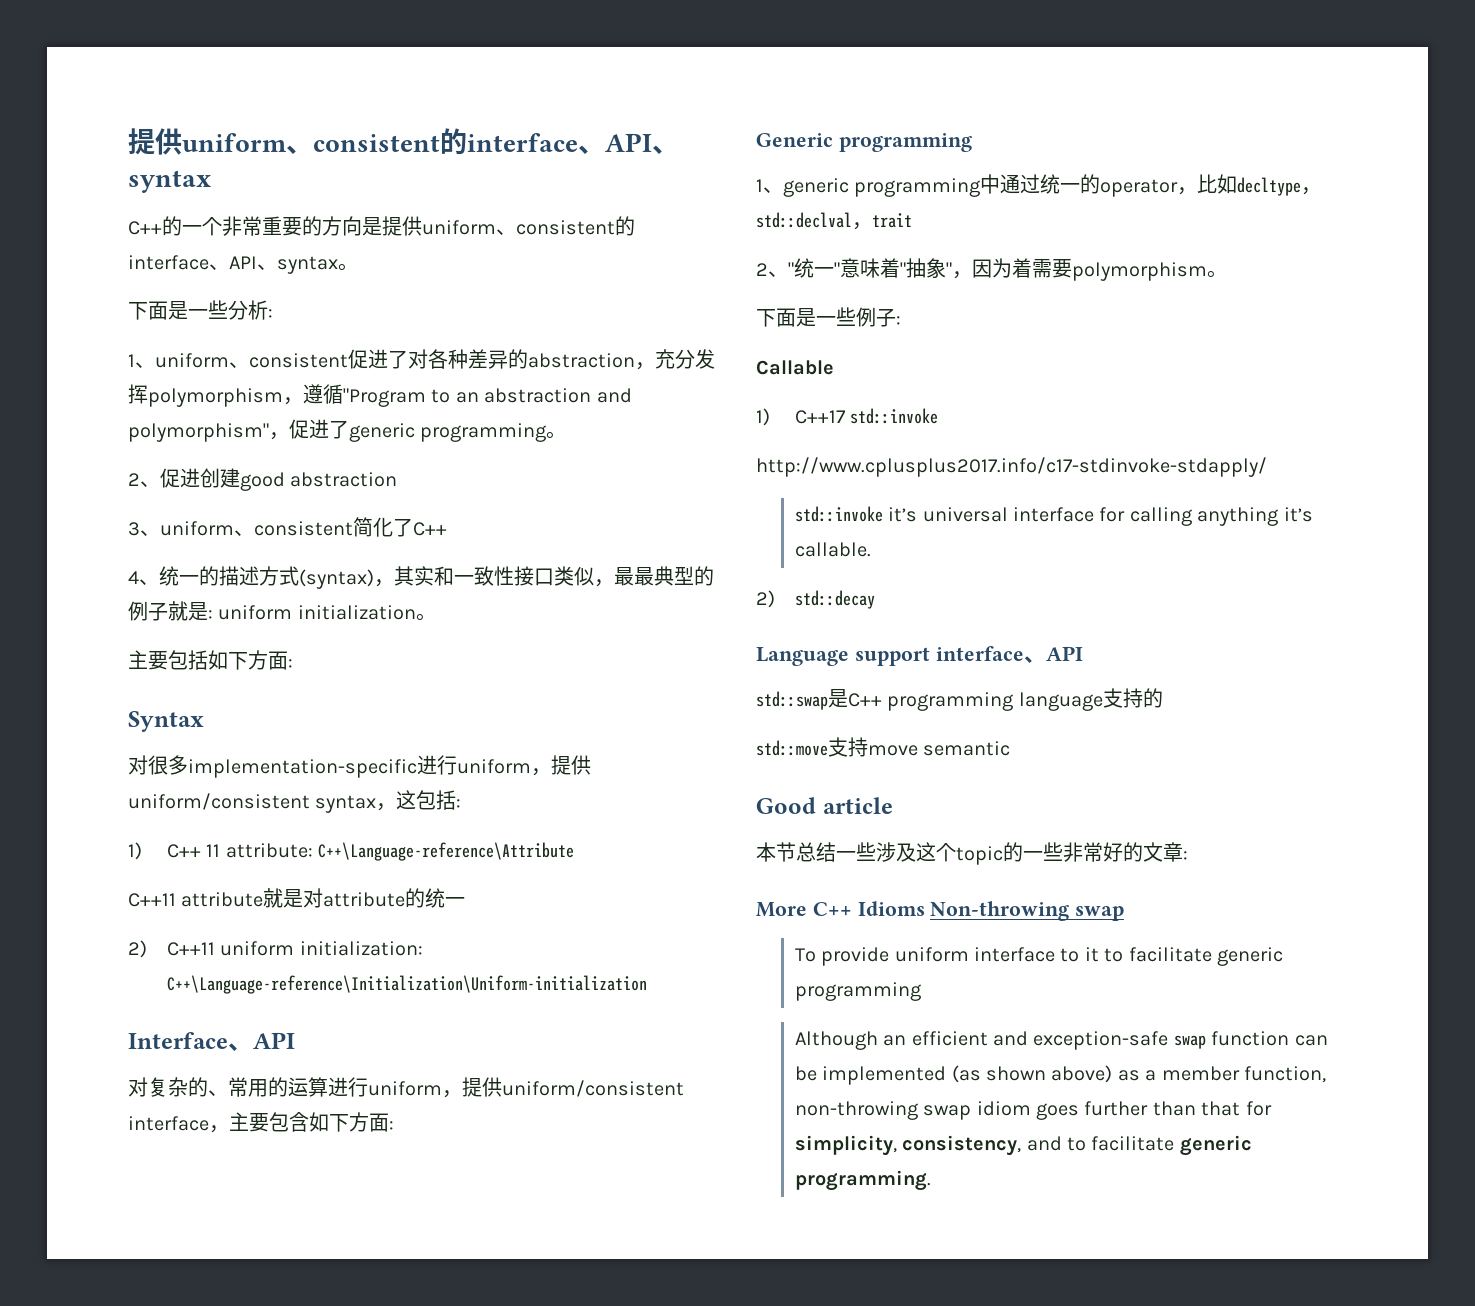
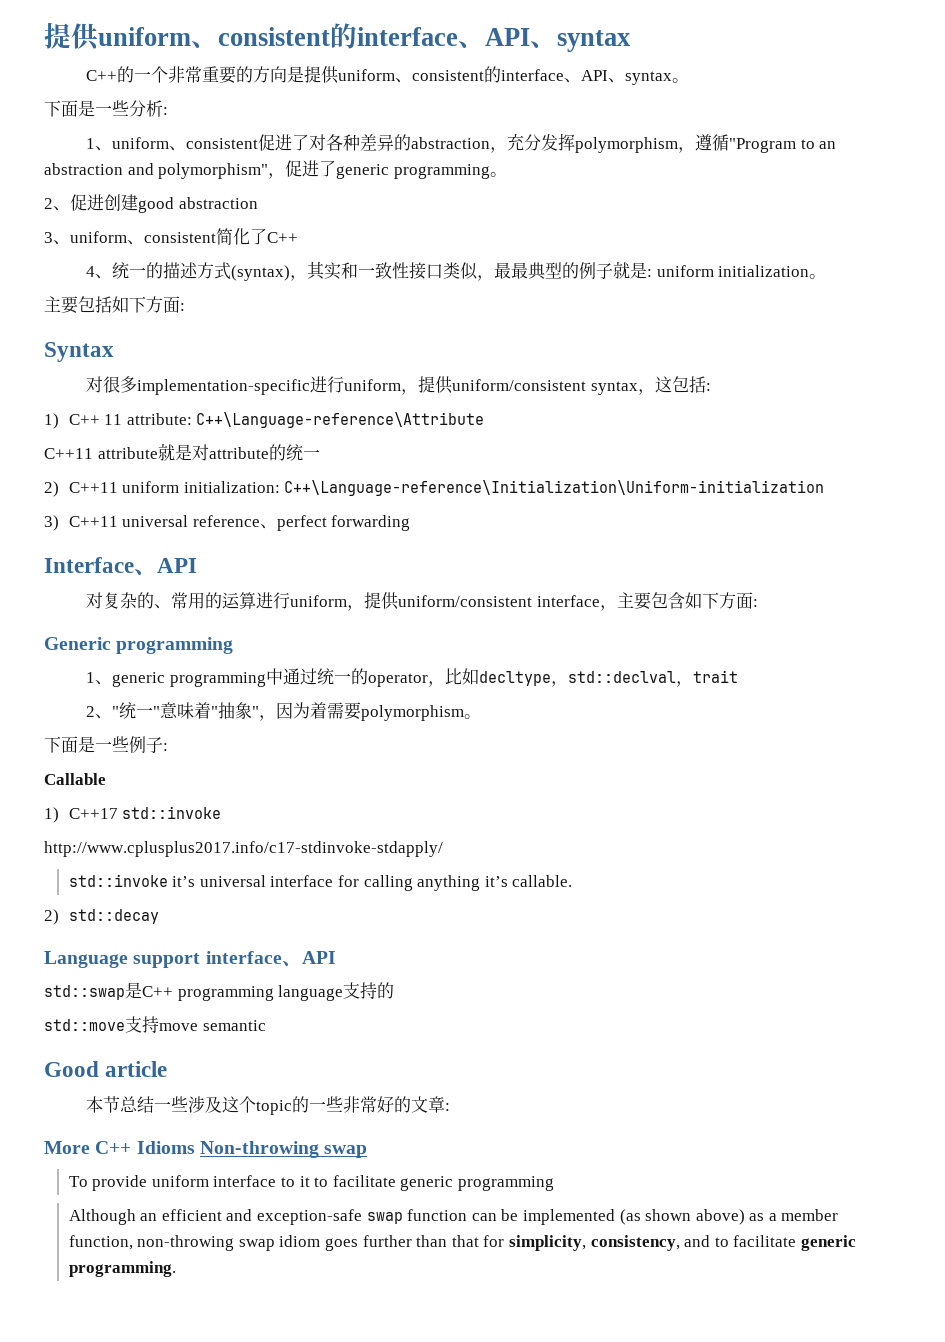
+ 3) C++11 universal reference、perfect forwarding

